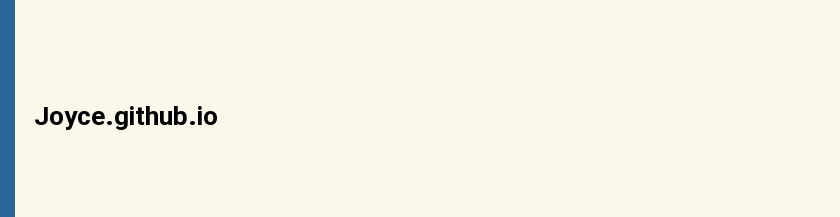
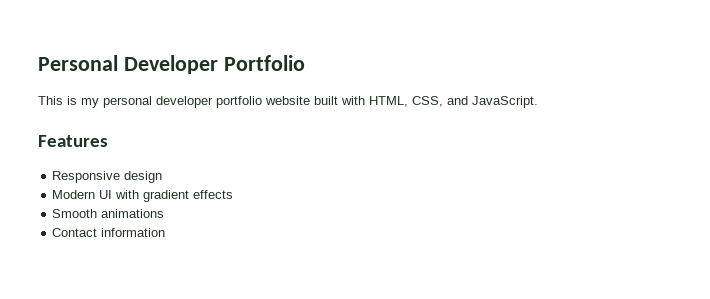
- Joyce.github.io
+ Personal Developer Portfolio
+ This is my personal developer portfolio website built with HTML, CSS, and JavaScript.
+ Features
+ Responsive design
+ Modern UI with gradient effects
+ Smooth animations
+ Contact information

